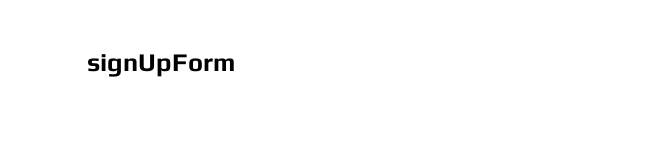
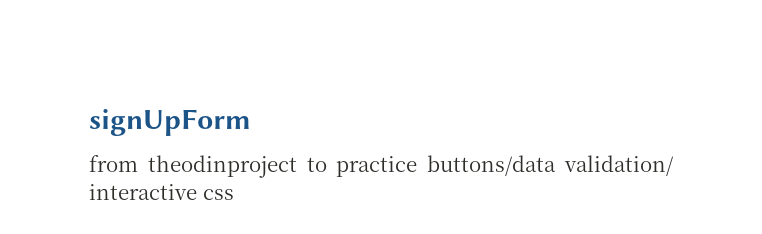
+ from theodinproject to practice buttons/data validation/ interactive css

